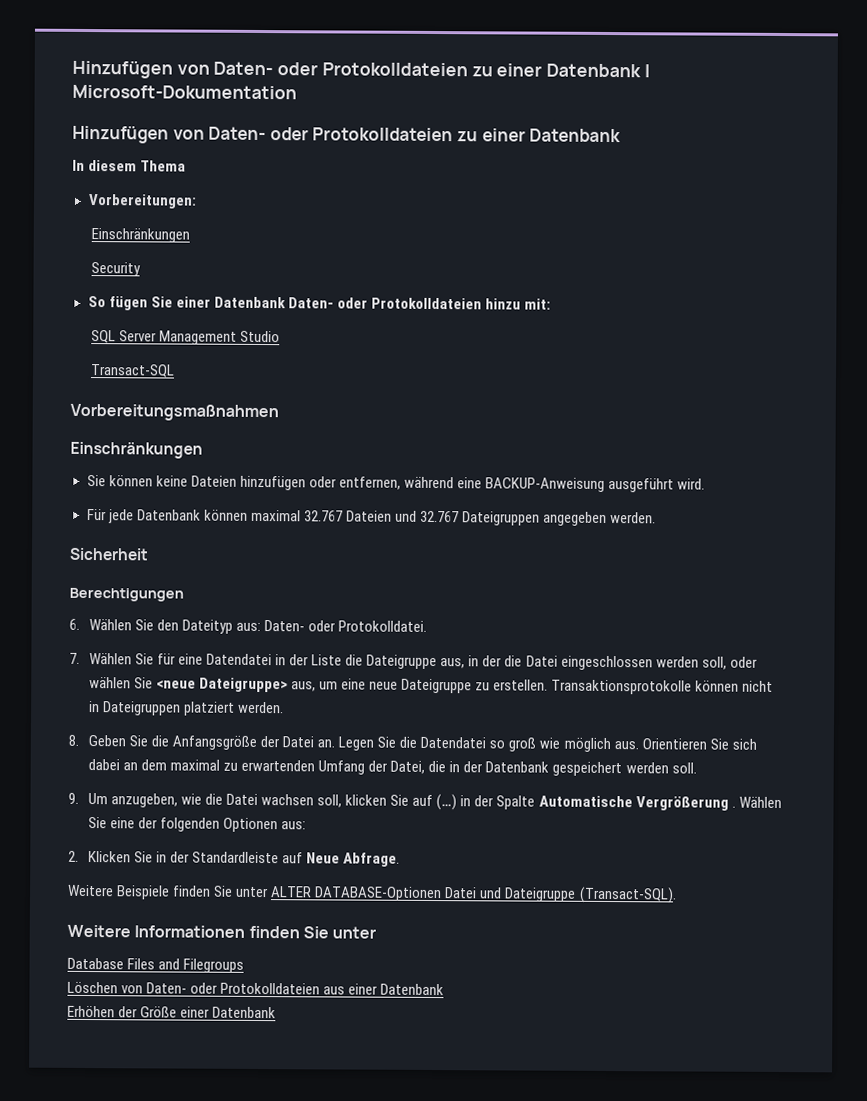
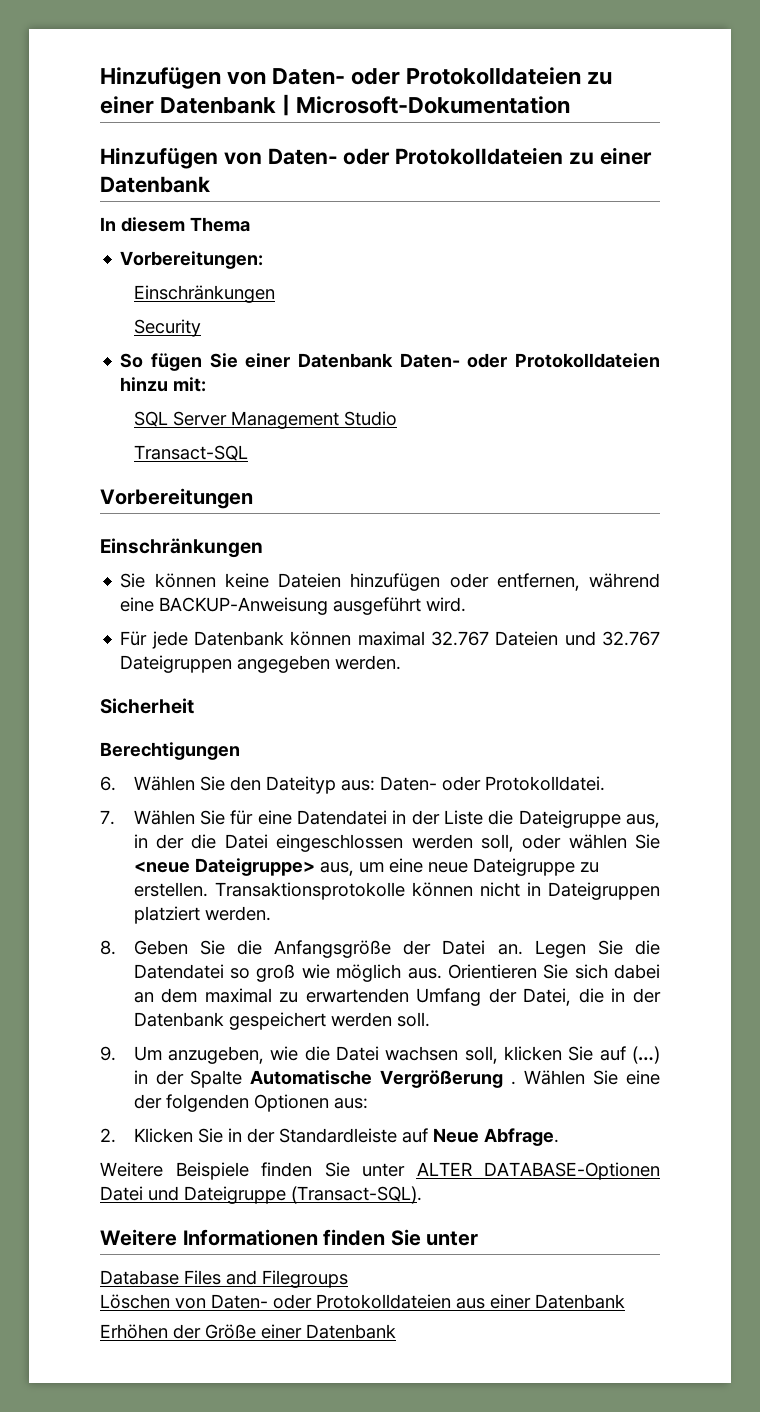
- Vorbereitungsmaßnahmen
+ Vorbereitungen

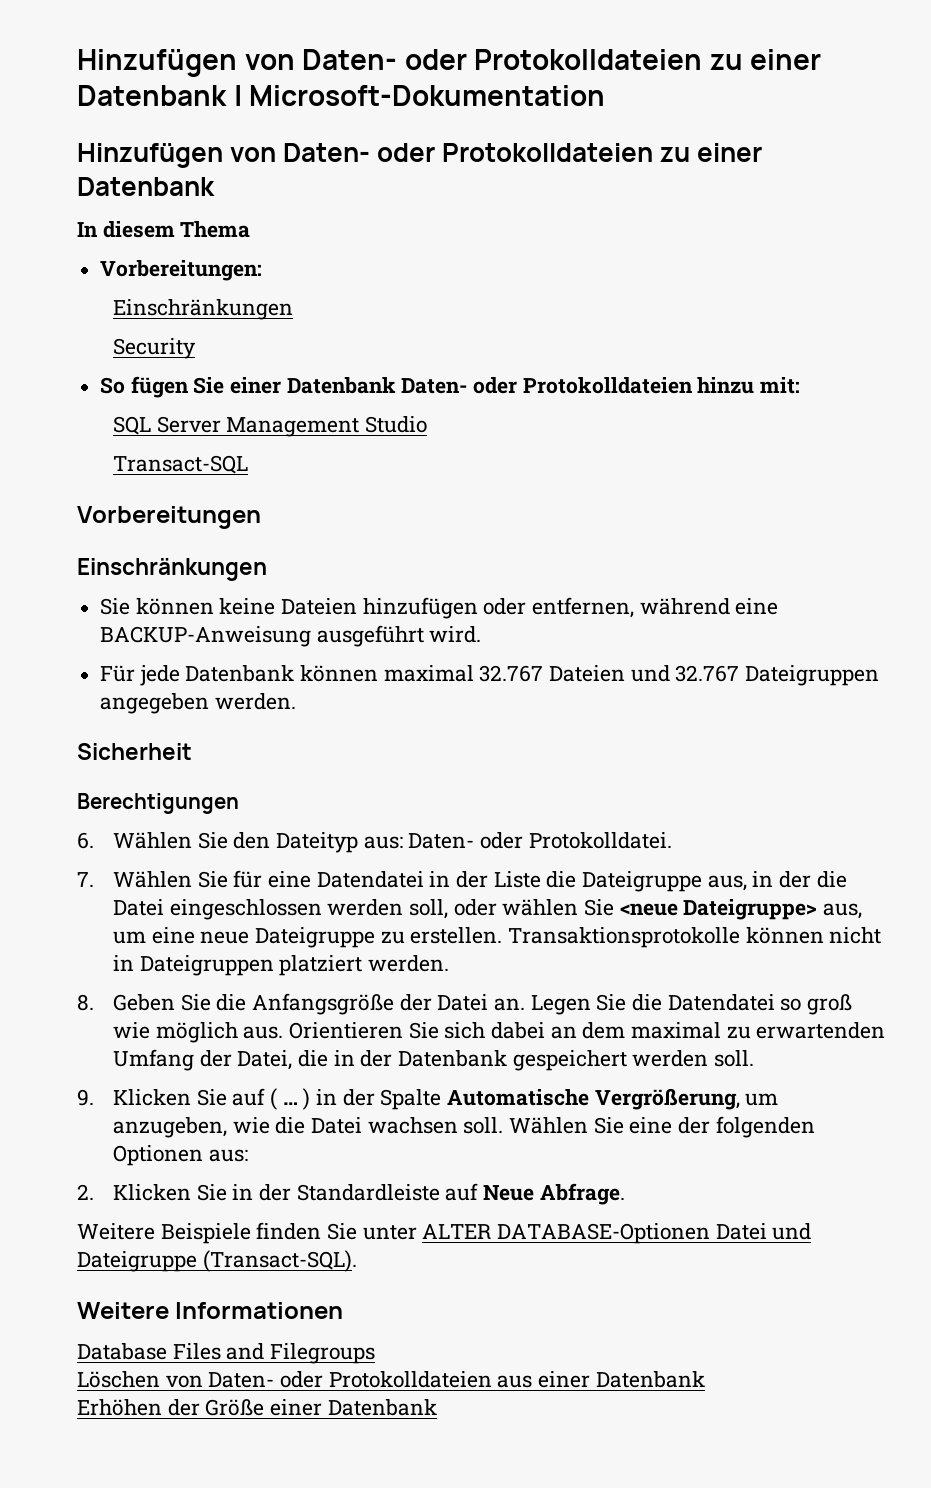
- 9. Um anzugeben, wie die Datei wachsen soll, klicken Sie auf (…) in der Spalte Automatische Vergrößerung .
+ 9. Klicken Sie auf ( … ) in der Spalte Automatische Vergrößerung, um anzugeben, wie die Datei wachsen soll.
- Weitere Informationen finden Sie unter
+ Weitere Informationen

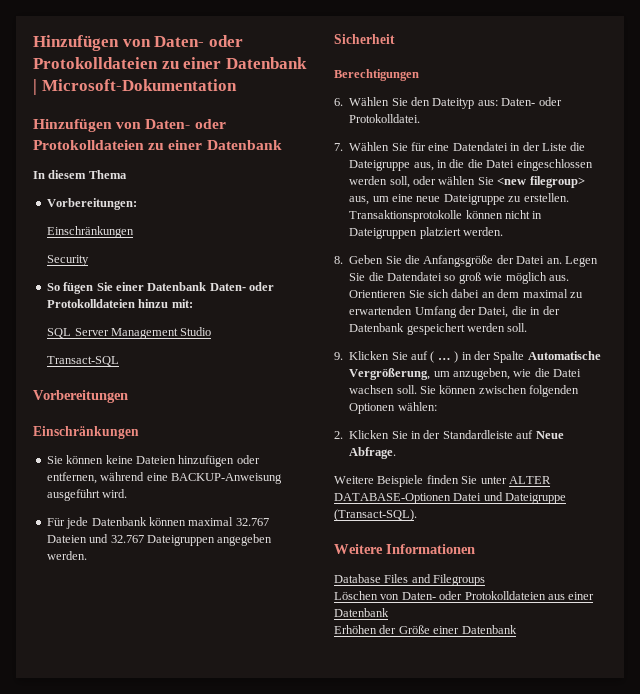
- 7. Wählen Sie für eine Datendatei in der Liste die Dateigruppe aus, in der die Datei eingeschlossen werden soll, oder wählen Sie <neue Dateigruppe> aus, um eine neue Dateigruppe zu erstellen.
+ 7. Wählen Sie für eine Datendatei in der Liste die Dateigruppe aus, in die die Datei eingeschlossen werden soll, oder wählen Sie <new filegroup> aus, um eine neue Dateigruppe zu erstellen.
- Wählen Sie eine der folgenden Optionen aus:
+ Sie können zwischen folgenden Optionen wählen:

